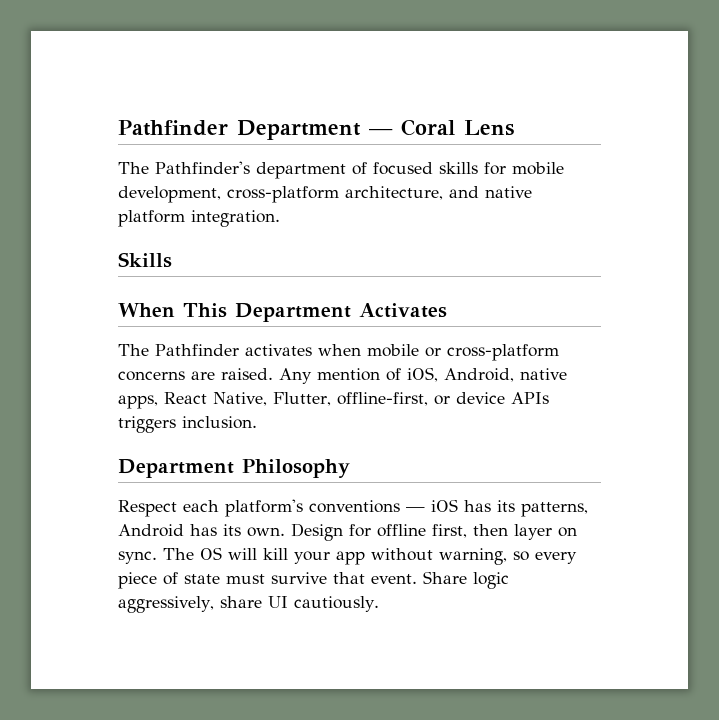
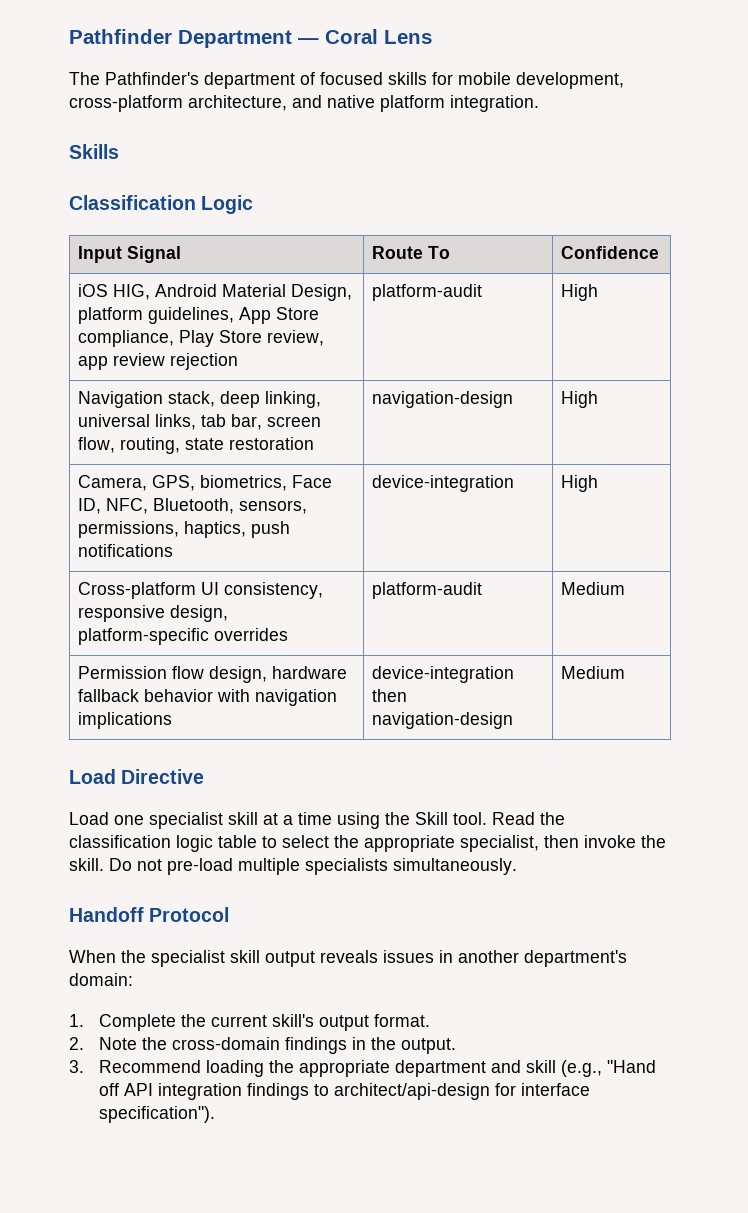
- When This Department Activates
- The Pathfinder activates when mobile or cross-platform concerns are raised. Any mention of iOS, Android, native apps, React Native, Flutter, offline-first, or device APIs triggers inclusion.
- Department Philosophy
- Respect each platform's conventions — iOS has its patterns, Android has its own. Design for offline first, then layer on sync. The OS will kill your app without warning, so every piece of state must survive that event. Share logic aggressively, share UI cautiously.
+ Classification Logic
+ Input Signal | Route To | Confidence
+ iOS HIG, Android Material Design, platform guidelines, App Store compliance, Play Store review, app review rejection | platform-audit | High
+ Navigation stack, deep linking, universal links, tab bar, screen flow, routing, state restoration | navigation-design | High
+ Camera, GPS, biometrics, Face ID, NFC, Bluetooth, sensors, permissions, haptics, push notifications | device-integration | High
+ Cross-platform UI consistency, responsive design, platform-specific overrides | platform-audit | Medium
+ Permission flow design, hardware fallback behavior with navigation implications | device-integration then navigation-design | Medium
+ Load Directive
+ Load one specialist skill at a time using the Skill tool. Read the classification logic table to select the appropriate specialist, then invoke the skill. Do not pre-load multiple specialists simultaneously.
+ Handoff Protocol
+ When the specialist skill output reveals issues in another department's domain:
+ 1. Complete the current skill's output format.
+ 2. Note the cross-domain findings in the output.
+ 3. Recommend loading the appropriate department and skill (e.g., "Hand off API integration findings to architect/api-design for interface specification").

